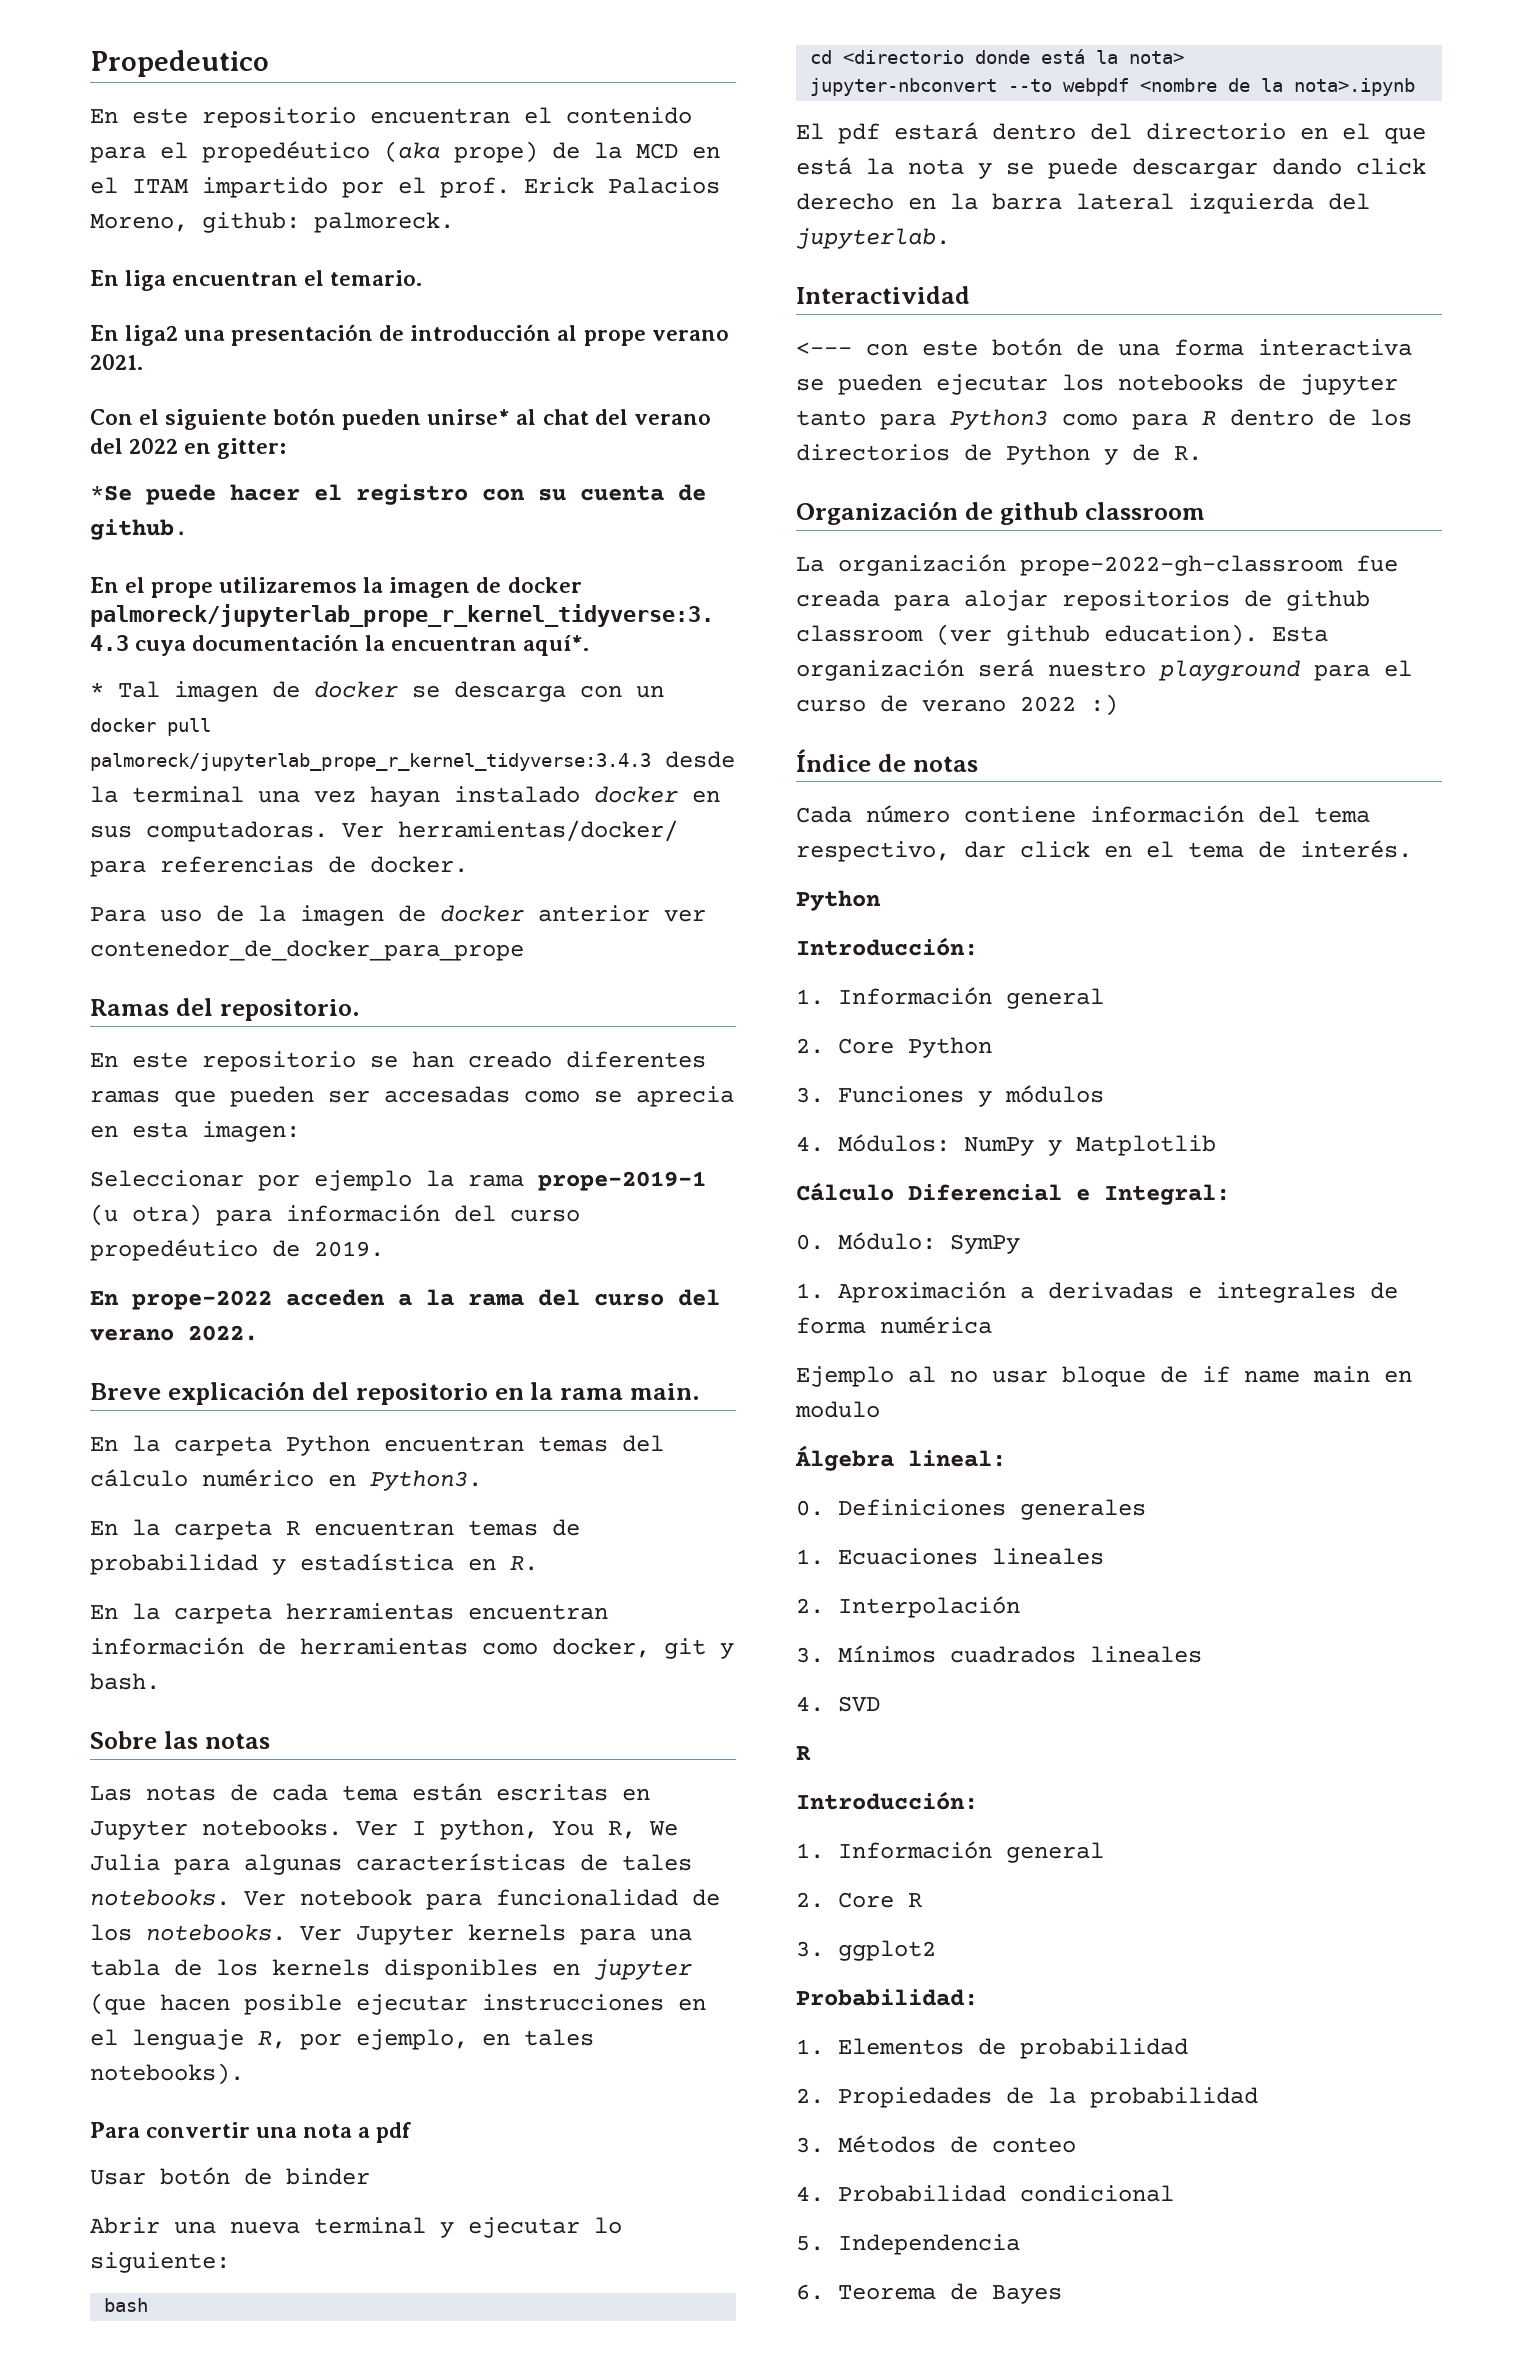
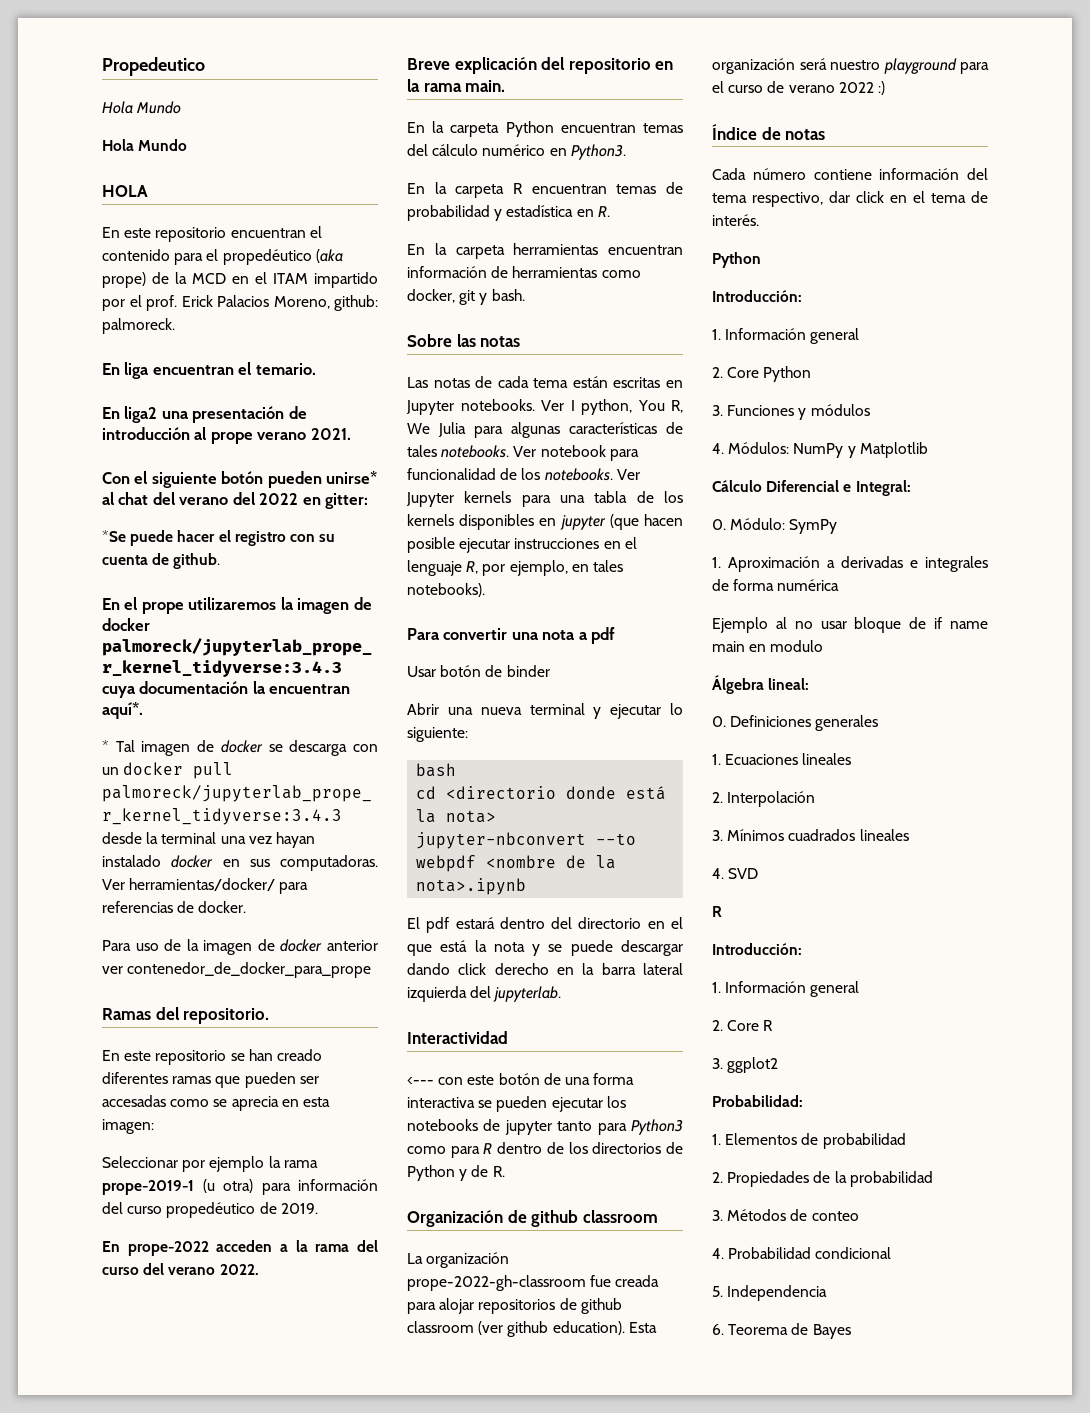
  Propedeutico
+ Hola Mundo
+ Hola Mundo
+ HOLA

